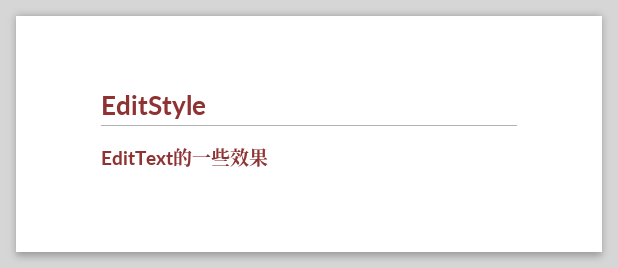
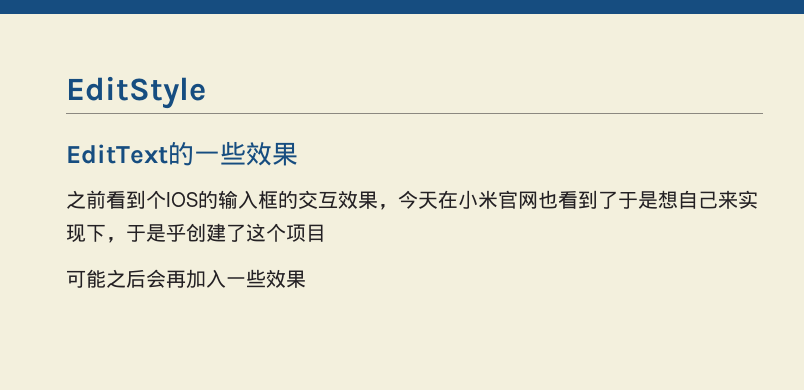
+ 之前看到个IOS的输入框的交互效果，今天在小米官网也看到了于是想自己来实现下，于是乎创建了这个项目
+ 可能之后会再加入一些效果

